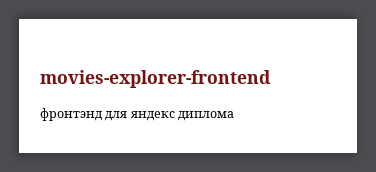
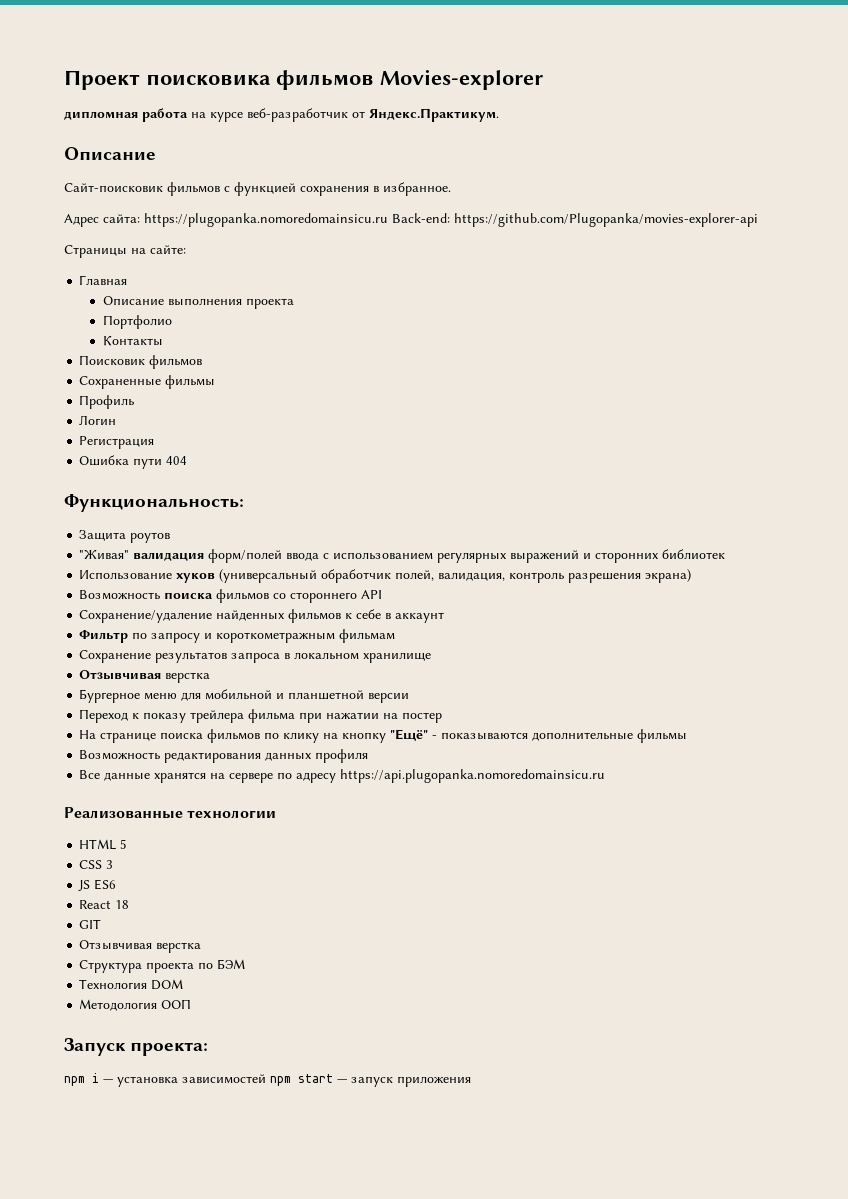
- movies-explorer-frontend
- фронтэнд для яндекс диплома
+ Проект поисковика фильмов Movies-explorer
+ дипломная работа на курсе веб-разработчик от Яндекс.Практикум.
+ Описание
+ Сайт-поисковик фильмов с функцией сохранения в избранное.
+ Адрес сайта: https://plugopanka.nomoredomainsicu.ru Back-end: https://github.com/Plugopanka/movies-explorer-api
+ Страницы на сайте:
+ Главная
+ Описание выполнения проекта
+ Портфолио
+ Контакты
+ Поисковик фильмов
+ Сохраненные фильмы
+ Профиль
+ Логин
+ Регистрация
+ Ошибка пути 404
+ Функциональность:
+ Защита роутов
+ "Живая" валидация форм/полей ввода с использованием регулярных выражений и сторонних библиотек
+ Использование хуков (универсальный обработчик полей, валидация, контроль разрешения экрана)
+ Возможность поиска фильмов со стороннего API
+ Сохранение/удаление найденных фильмов к себе в аккаунт
+ Фильтр по запросу и короткометражным фильмам
+ Сохранение результатов запроса в локальном хранилище
+ Отзывчивая верстка
+ Бургерное меню для мобильной и планшетной версии
+ Переход к показу трейлера фильма при нажатии на постер
+ На странице поиска фильмов по клику на кнопку "Ещё" - показываются дополнительные фильмы
+ Возможность редактирования данных профиля
+ Все данные хранятся на сервере по адресу https://api.plugopanka.nomoredomainsicu.ru
+ Реализованные технологии
+ HTML 5
+ CSS 3
+ JS ES6
+ React 18
+ GIT
+ Отзывчивая верстка
+ Структура проекта по БЭМ
+ Технология DOM
+ Методология ООП
+ Запуск проекта:
+ npm i — установка зависимостей npm start — запуск приложения

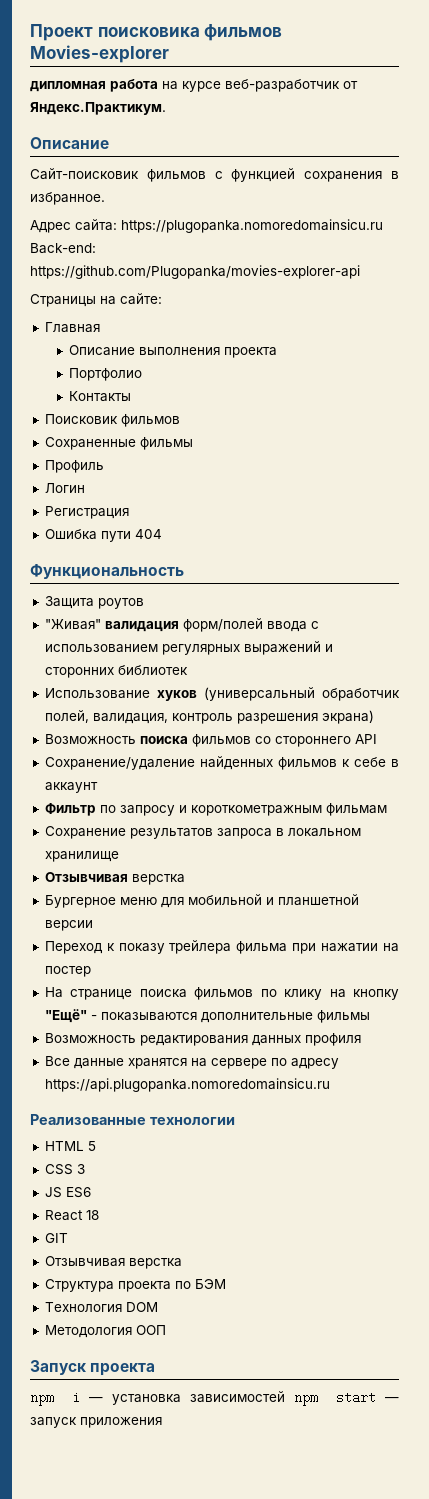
- Функциональность:
+ Функциональность
- Запуск проекта:
+ Запуск проекта

